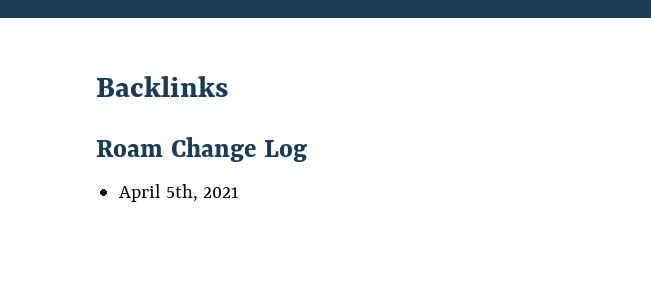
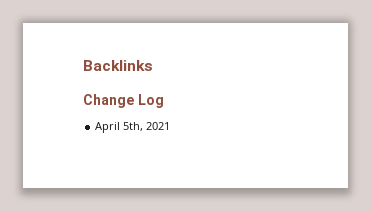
- Roam Change Log
+ Change Log

